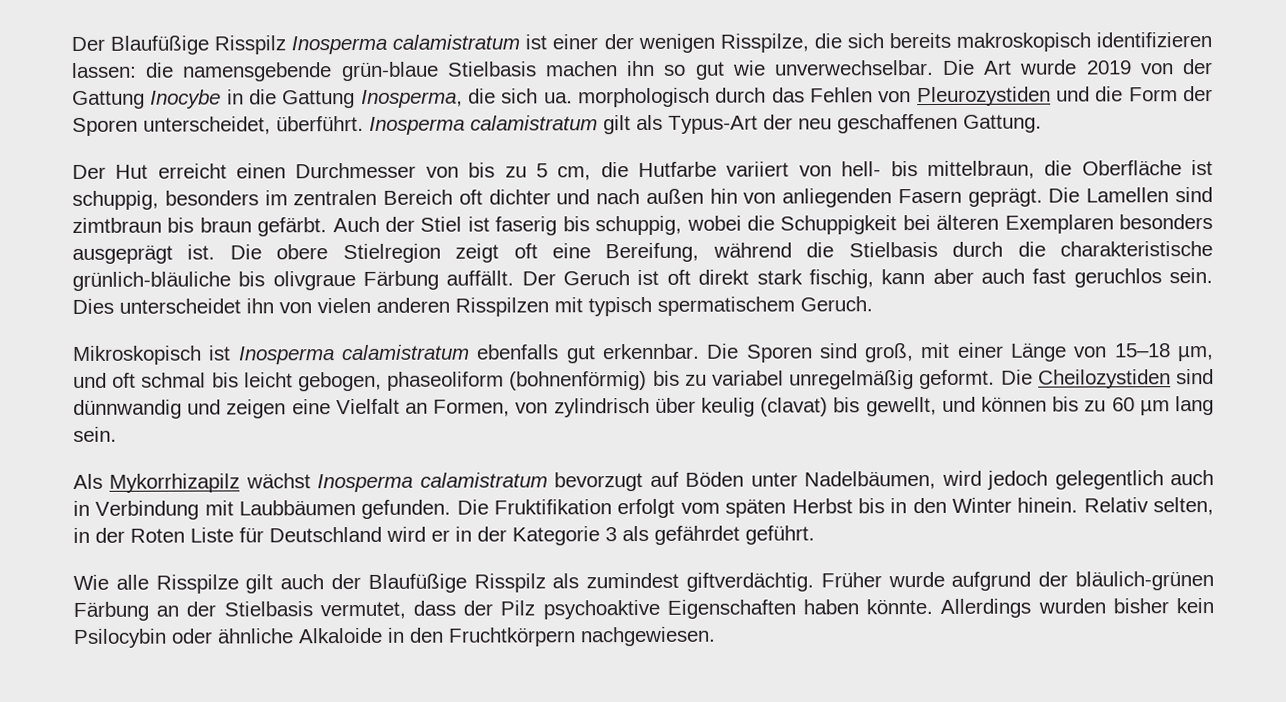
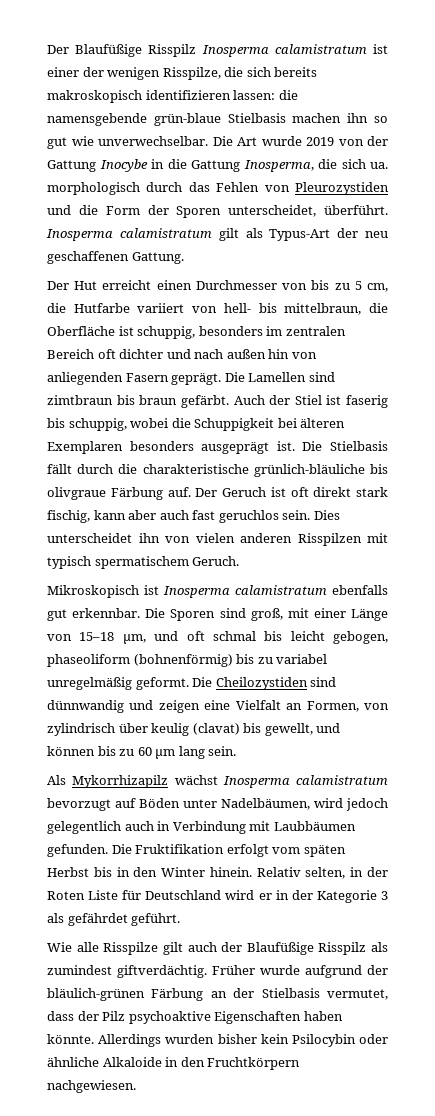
- Die obere Stielregion zeigt oft eine Bereifung, während die Stielbasis durch die charakteristische grünlich-bläuliche bis olivgraue Färbung auffällt.
+ Die Stielbasis fällt durch die charakteristische grünlich-bläuliche bis olivgraue Färbung auf.

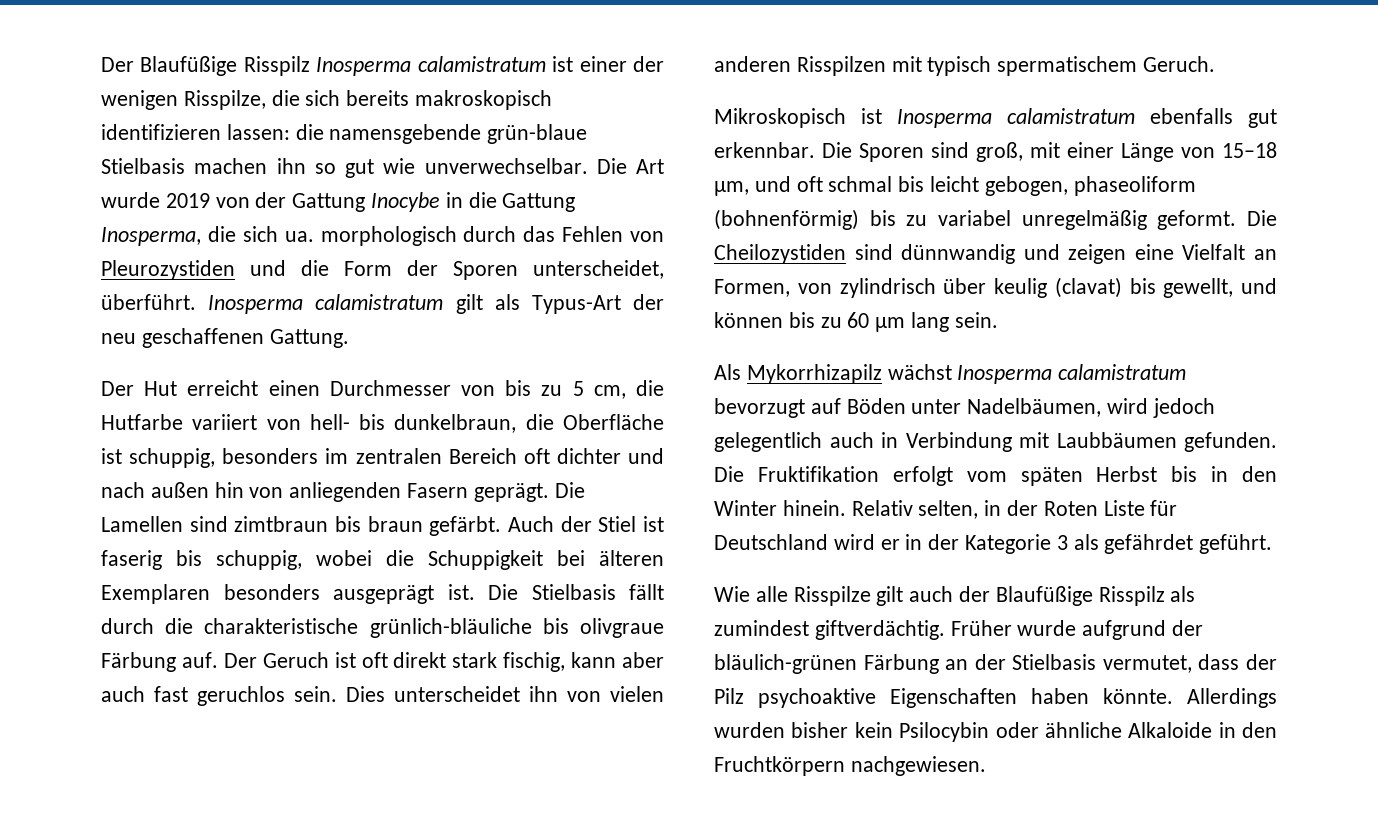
- Der Hut erreicht einen Durchmesser von bis zu 5 cm, die Hutfarbe variiert von hell- bis mittelbraun, die Oberfläche ist schuppig, besonders im zentralen Bereich oft dichter und nach außen hin von anliegenden Fasern geprägt.
+ Der Hut erreicht einen Durchmesser von bis zu 5 cm, die Hutfarbe variiert von hell- bis dunkelbraun, die Oberfläche ist schuppig, besonders im zentralen Bereich oft dichter und nach außen hin von anliegenden Fasern geprägt.

